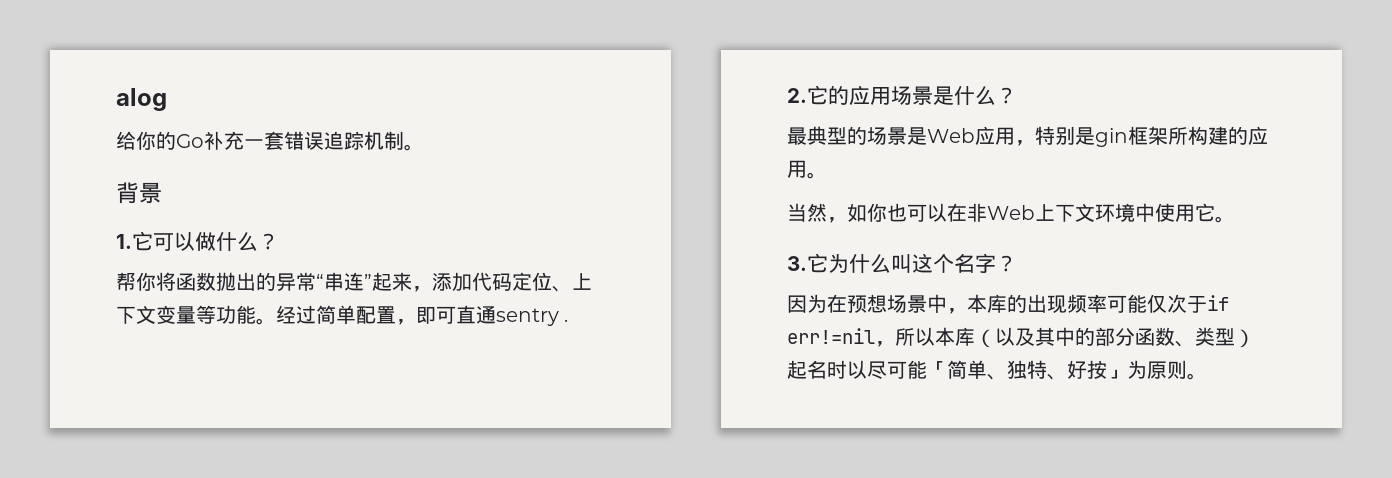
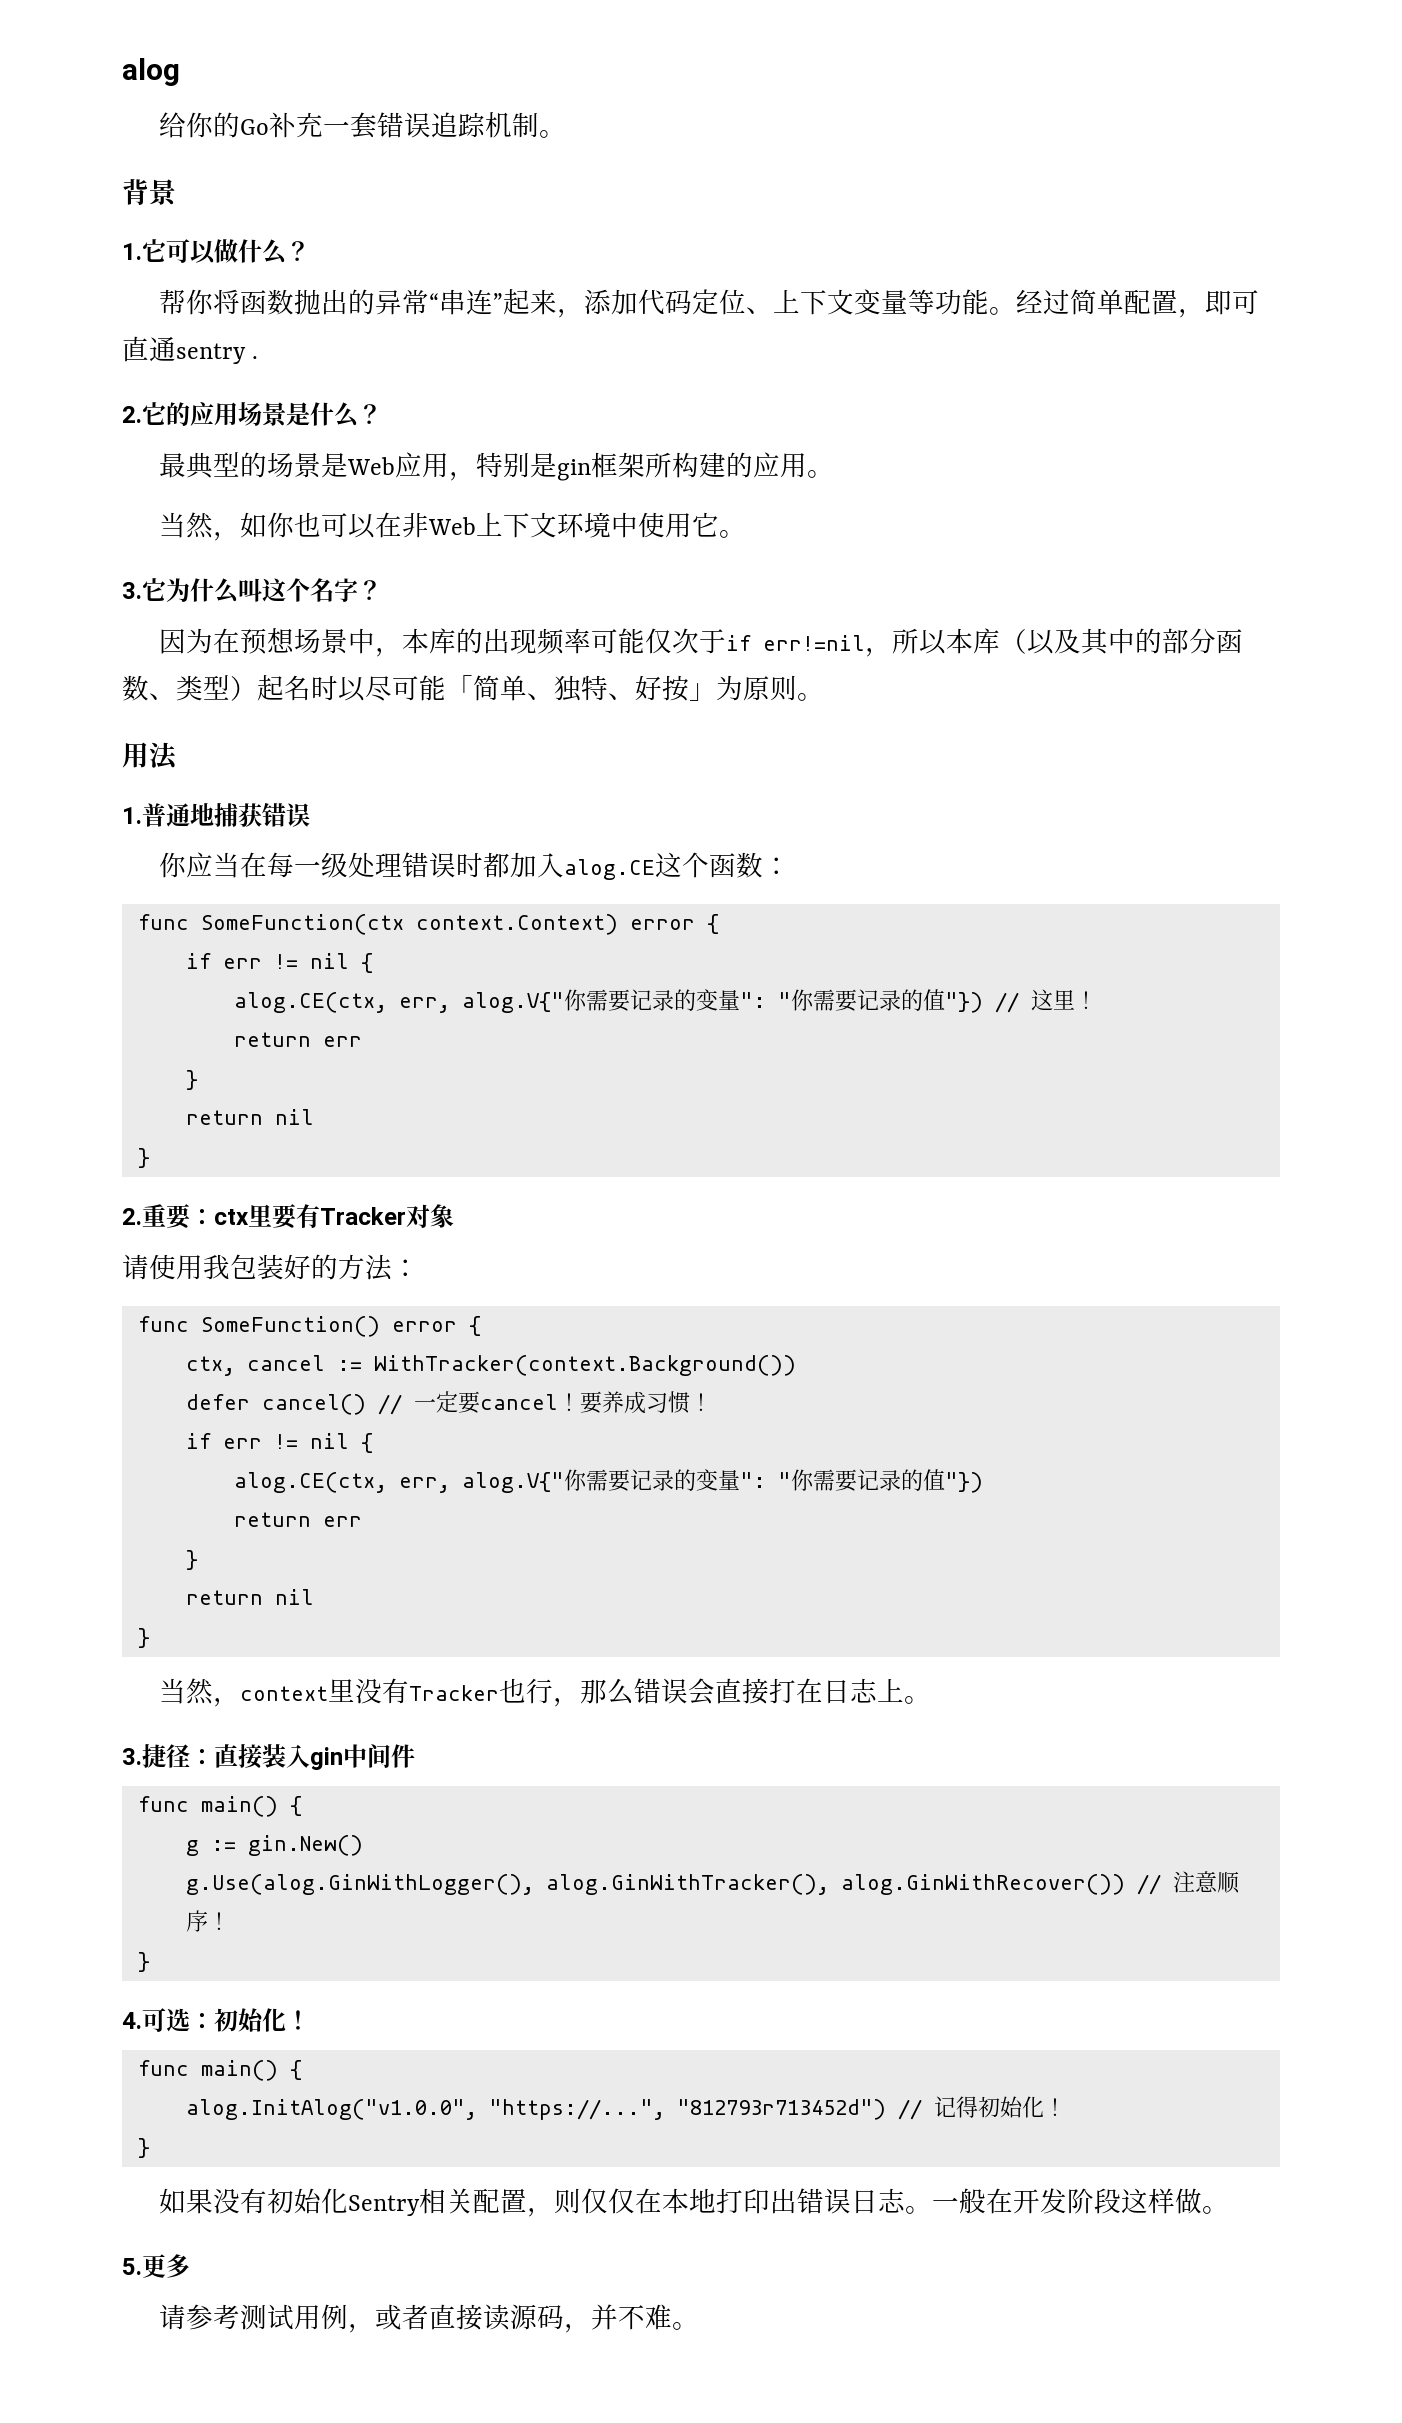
+ 用法
+ 1.普通地捕获错误
+ 你应当在每一级处理错误时都加入alog.CE这个函数：
+ func SomeFunction(ctx context.Context) error {
+ if err != nil {
+ alog.CE(ctx, err, alog.V{"你需要记录的变量": "你需要记录的值"}) // 这里！
+ return err
+ }
+ return nil
+ }
+ 2.重要：ctx里要有Tracker对象
+ 请使用我包装好的方法：
+ func SomeFunction() error {
+ ctx, cancel := WithTracker(context.Background())
+ defer cancel() // 一定要cancel！要养成习惯！
+ if err != nil {
+ alog.CE(ctx, err, alog.V{"你需要记录的变量": "你需要记录的值"})
+ return err
+ }
+ return nil
+ }
+ 当然，context里没有Tracker也行，那么错误会直接打在日志上。
+ 3.捷径：直接装入gin中间件
+ func main() {
+ g := gin.New()
+ g.Use(alog.GinWithLogger(), alog.GinWithTracker(), alog.GinWithRecover()) // 注意顺序！
+ }
+ 4.可选：初始化！
+ func main() {
+ alog.InitAlog("v1.0.0", "https://...", "812793r713452d") // 记得初始化！
+ }
+ 如果没有初始化Sentry相关配置，则仅仅在本地打印出错误日志。一般在开发阶段这样做。
+ 5.更多
+ 请参考测试用例，或者直接读源码，并不难。

